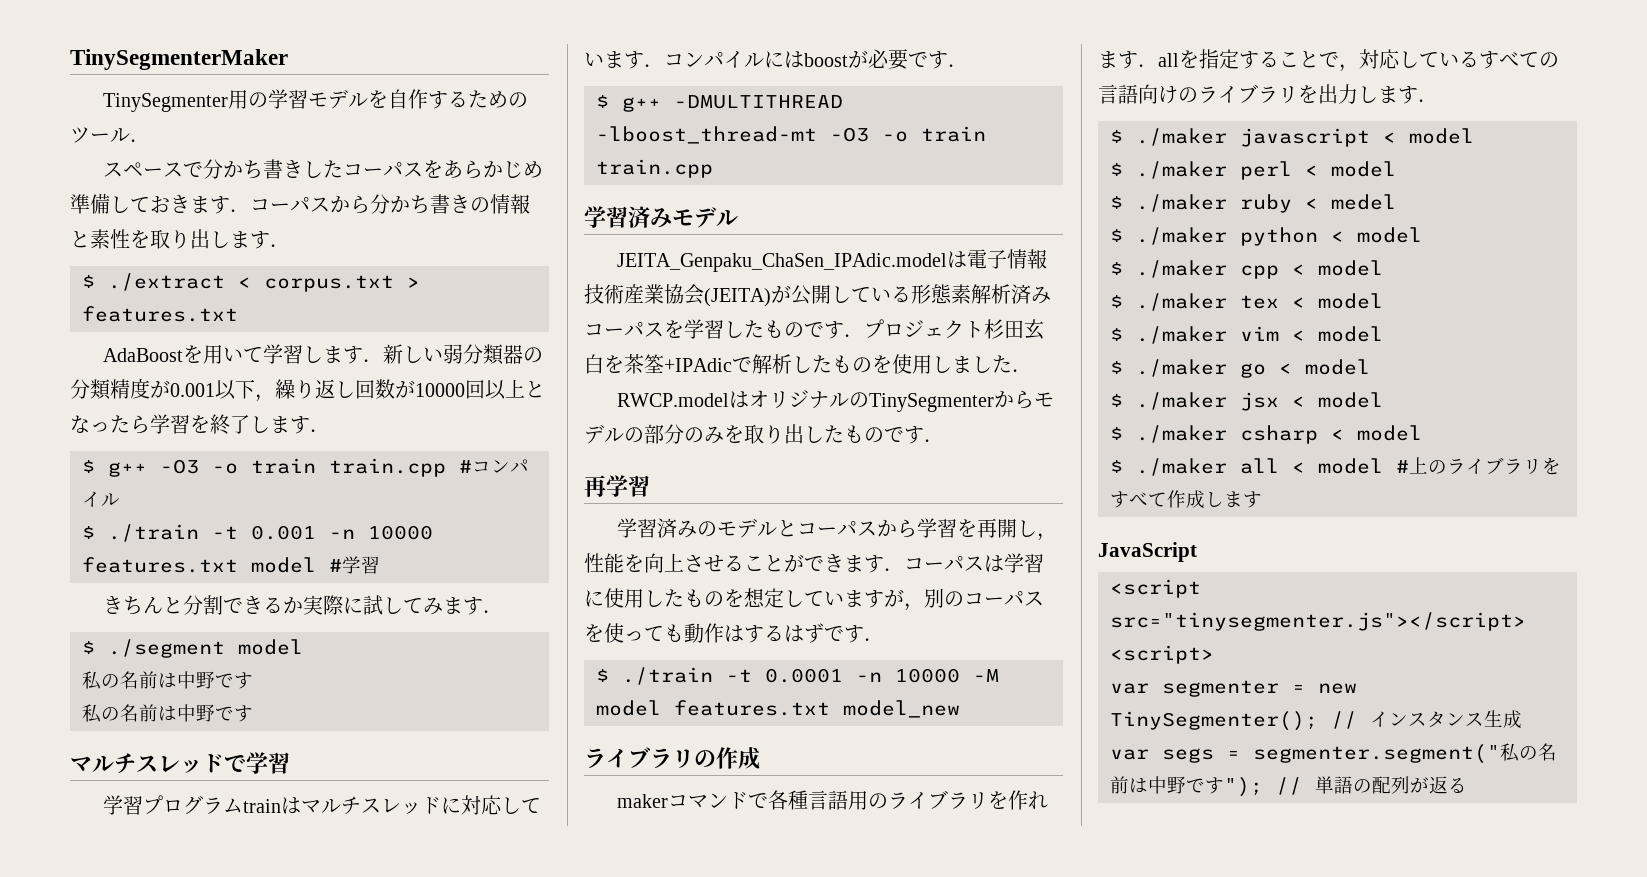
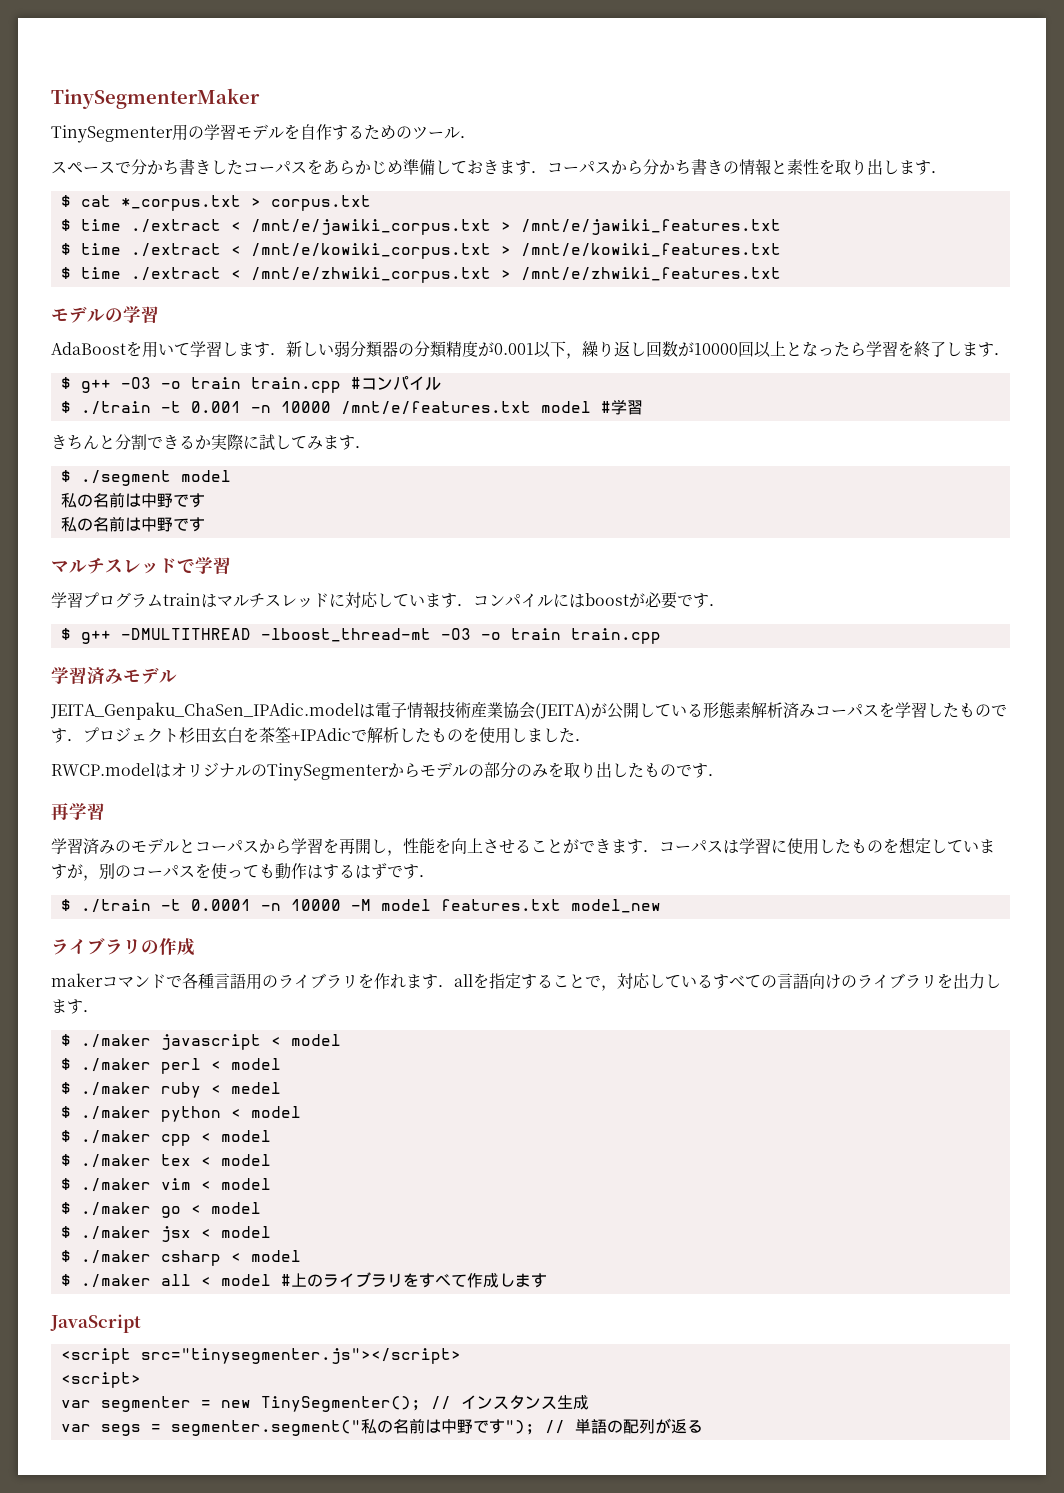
- $ ./extract < corpus.txt > features.txt
+ $ cat *_corpus.txt > corpus.txt
+ $ time ./extract < /mnt/e/jawiki_corpus.txt > /mnt/e/jawiki_features.txt
+ $ time ./extract < /mnt/e/kowiki_corpus.txt > /mnt/e/kowiki_features.txt
+ $ time ./extract < /mnt/e/zhwiki_corpus.txt > /mnt/e/zhwiki_features.txt
+ モデルの学習
- $ ./train -t 0.001 -n 10000 features.txt model #学習
+ $ ./train -t 0.001 -n 10000 /mnt/e/features.txt model #学習

